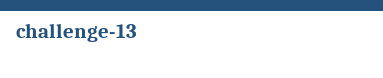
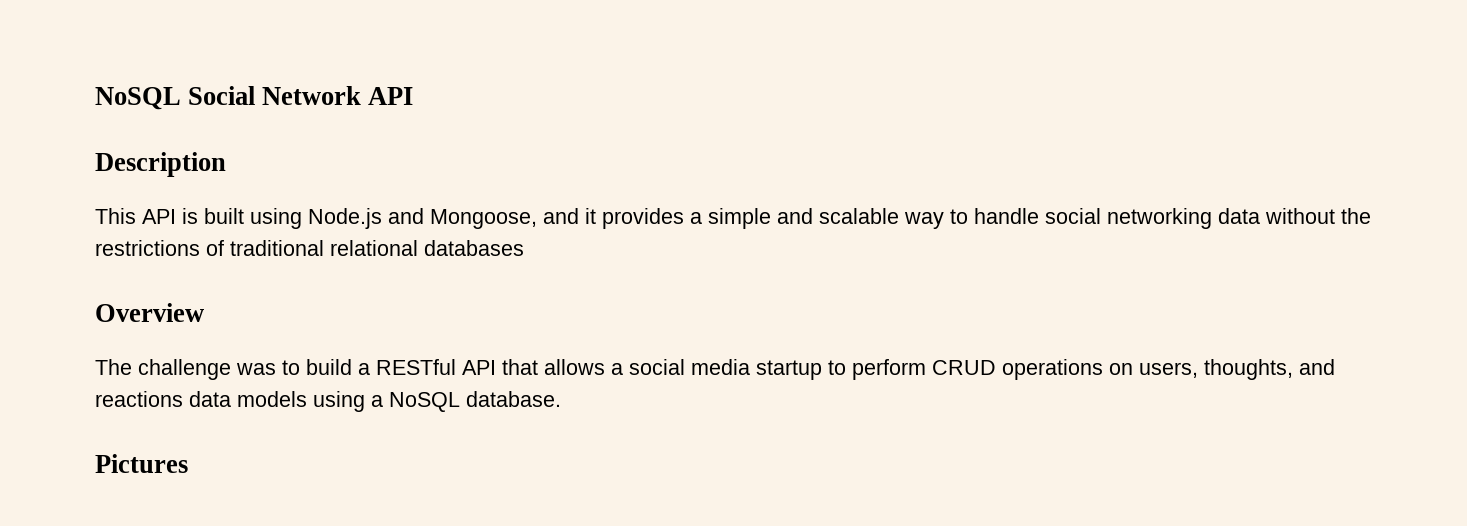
- challenge-13
+ NoSQL Social Network API
+ Description
+ This API is built using Node.js and Mongoose, and it provides a simple and scalable way to handle social networking data without the restrictions of traditional relational databases
+ Overview
+ The challenge was to build a RESTful API that allows a social media startup to perform CRUD operations on users, thoughts, and reactions data models using a NoSQL database.
+ Pictures

